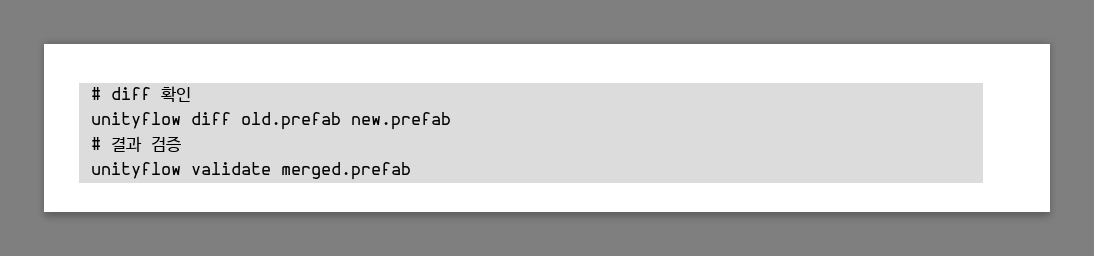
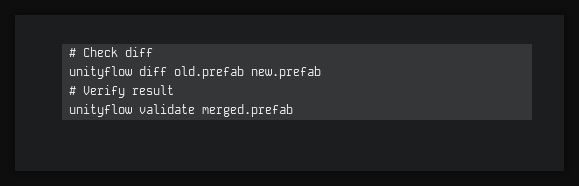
- # diff 확인
+ # Check diff
- # 결과 검증
+ # Verify result

